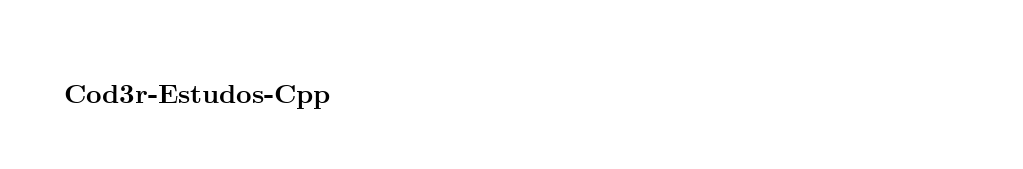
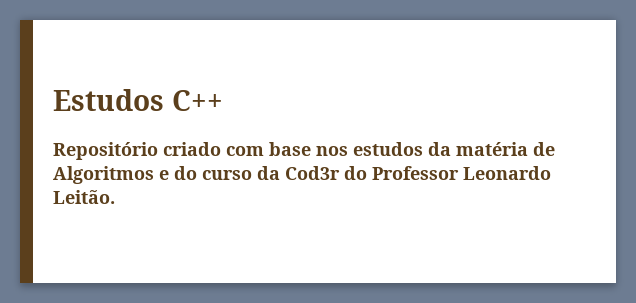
- Cod3r-Estudos-Cpp
+ Estudos C++
+ Repositório criado com base nos estudos da matéria de Algoritmos e do curso da Cod3r do Professor Leonardo Leitão.

